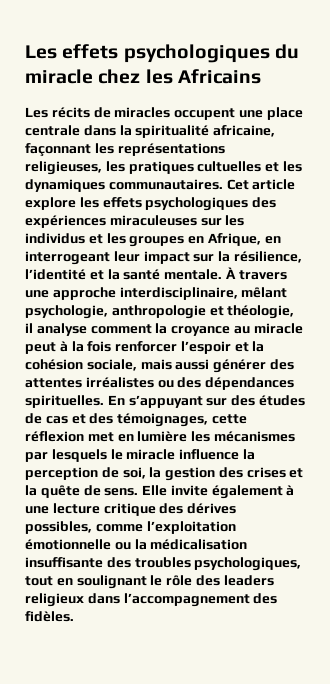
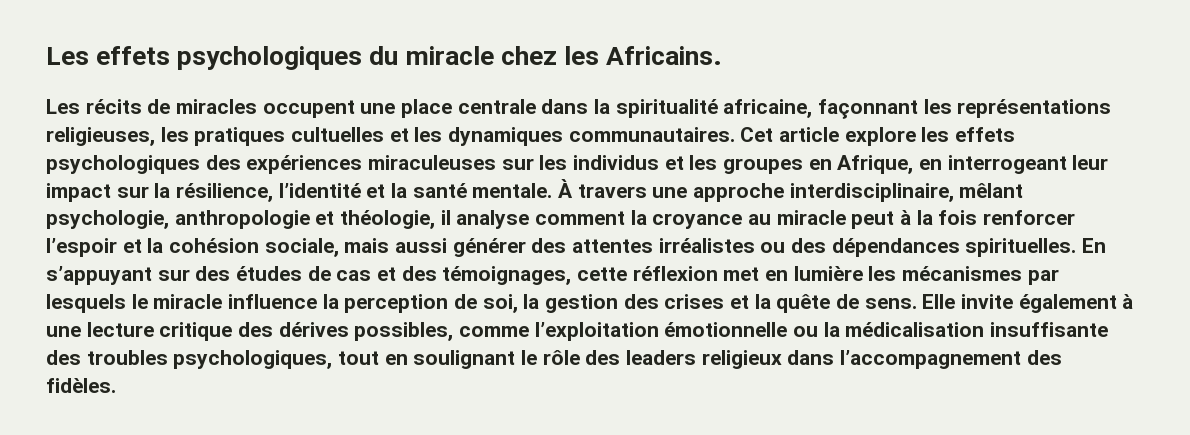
- Les effets psychologiques du miracle chez les Africains
+ Les effets psychologiques du miracle chez les Africains.

